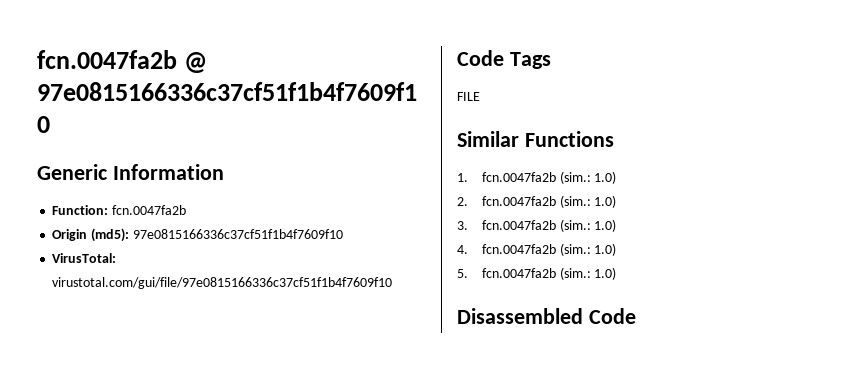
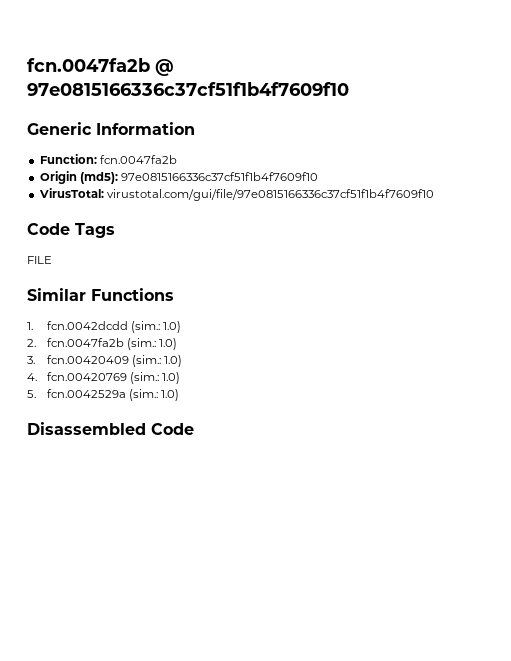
- 1. fcn.0047fa2b (sim.: 1.0)
+ 1. fcn.0042dcdd (sim.: 1.0)
- 3. fcn.0047fa2b (sim.: 1.0)
+ 3. fcn.00420409 (sim.: 1.0)
- 4. fcn.0047fa2b (sim.: 1.0)
+ 4. fcn.00420769 (sim.: 1.0)
- 5. fcn.0047fa2b (sim.: 1.0)
+ 5. fcn.0042529a (sim.: 1.0)

